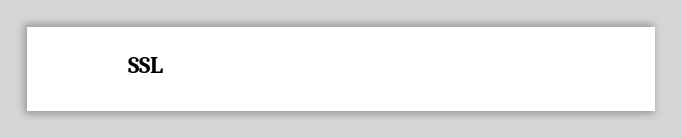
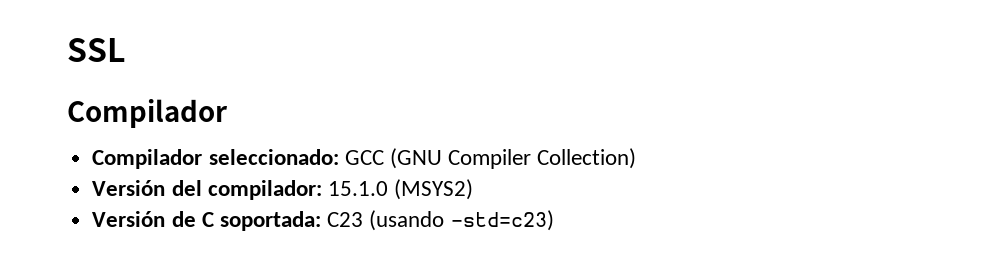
  SSL
+ Compilador
+ Compilador seleccionado: GCC (GNU Compiler Collection)
+ Versión del compilador: 15.1.0 (MSYS2)
+ Versión de C soportada: C23 (usando -std=c23)

